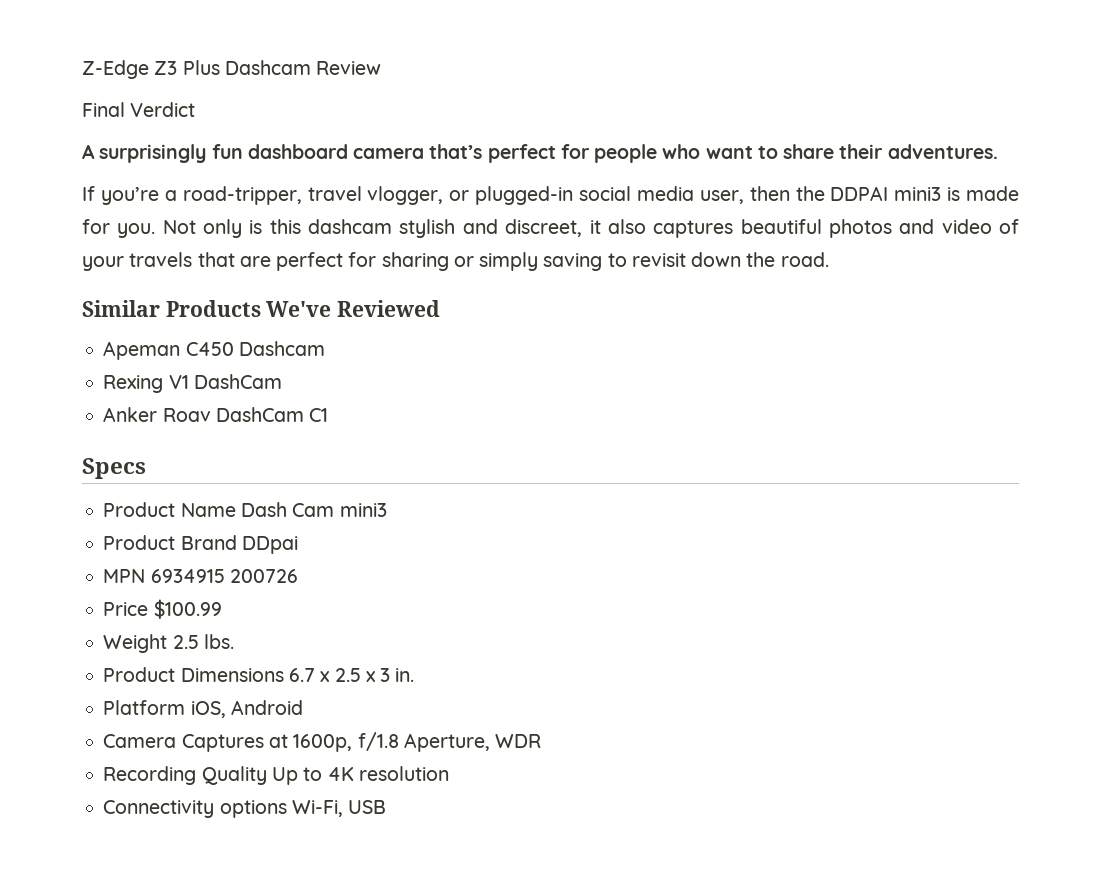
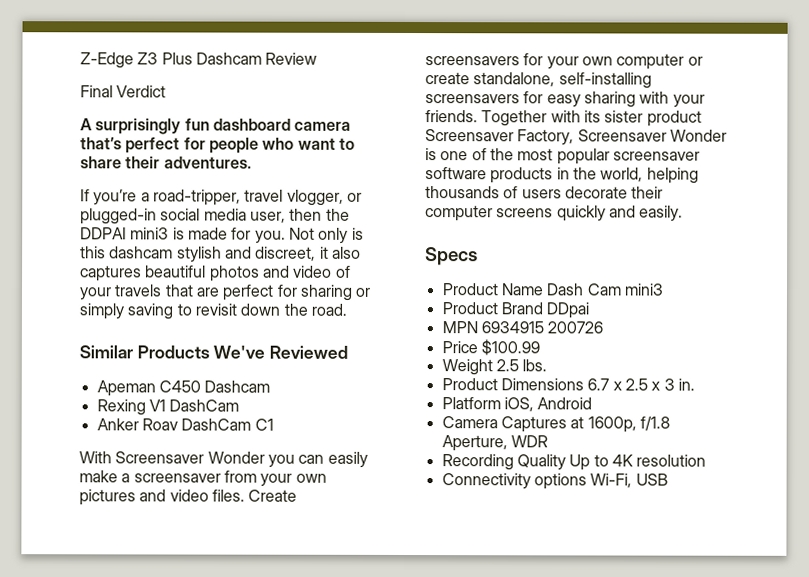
+ With Screensaver Wonder you can easily make a screensaver from your own pictures and video files. Create screensavers for your own computer or create standalone, self-installing screensavers for easy sharing with your friends. Together with its sister product Screensaver Factory, Screensaver Wonder is one of the most popular screensaver software products in the world, helping thousands of users decorate their computer screens quickly and easily.

